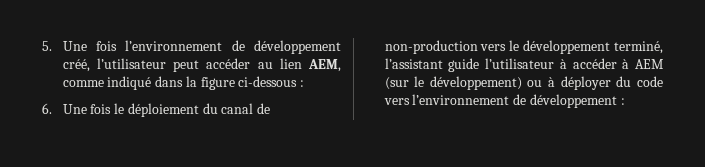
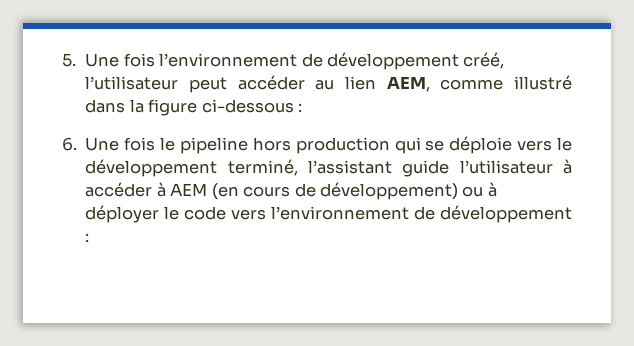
- 5. Une fois l’environnement de développement créé, l’utilisateur peut accéder au lien AEM, comme indiqué dans la figure ci-dessous :
+ 5. Une fois l’environnement de développement créé, l’utilisateur peut accéder au lien AEM, comme illustré dans la figure ci-dessous :
- 6. Une fois le déploiement du canal de non-production vers le développement terminé, l’assistant guide l’utilisateur à accéder à AEM (sur le développement) ou à déployer du code vers l’environnement de développement :
+ 6. Une fois le pipeline hors production qui se déploie vers le développement terminé, l’assistant guide l’utilisateur à accéder à AEM (en cours de développement) ou à déployer le code vers l’environnement de développement :

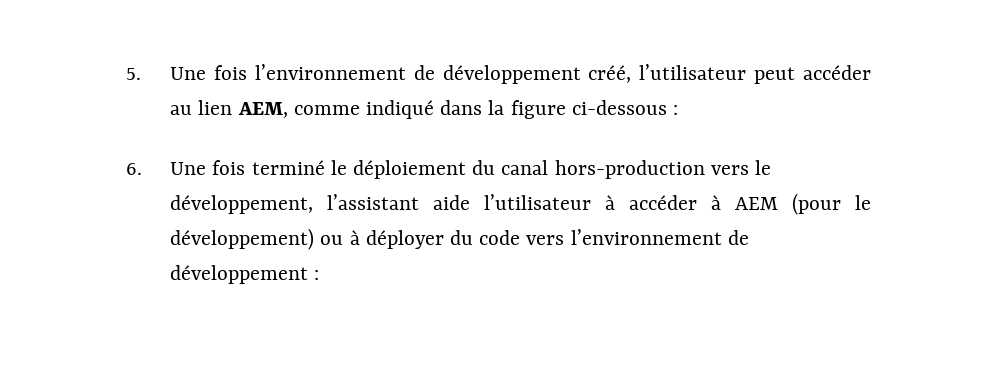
- 5. Une fois l’environnement de développement créé, l’utilisateur peut accéder au lien AEM, comme illustré dans la figure ci-dessous :
+ 5. Une fois l’environnement de développement créé, l’utilisateur peut accéder au lien AEM, comme indiqué dans la figure ci-dessous :
- 6. Une fois le pipeline hors production qui se déploie vers le développement terminé, l’assistant guide l’utilisateur à accéder à AEM (en cours de développement) ou à déployer le code vers l’environnement de développement :
+ 6. Une fois terminé le déploiement du canal hors-production vers le développement, l’assistant aide l’utilisateur à accéder à AEM (pour le développement) ou à déployer du code vers l’environnement de développement :

